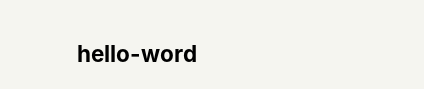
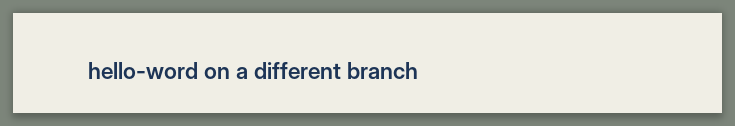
- hello-word
+ hello-word on a different branch

